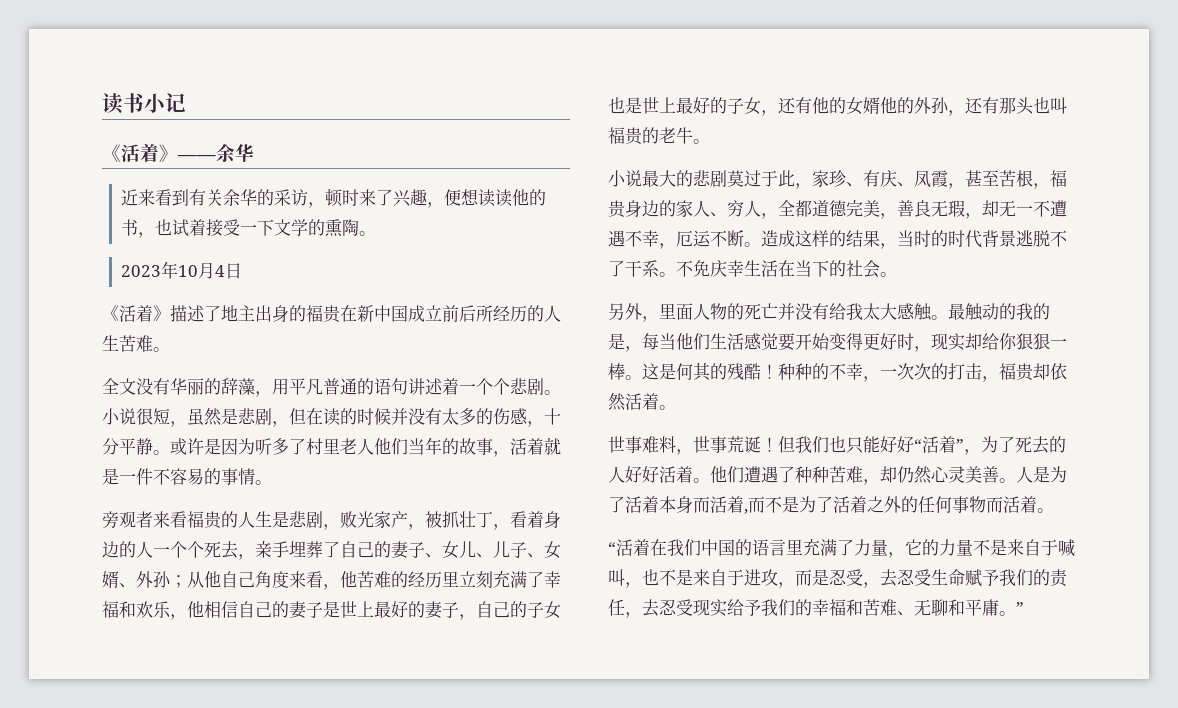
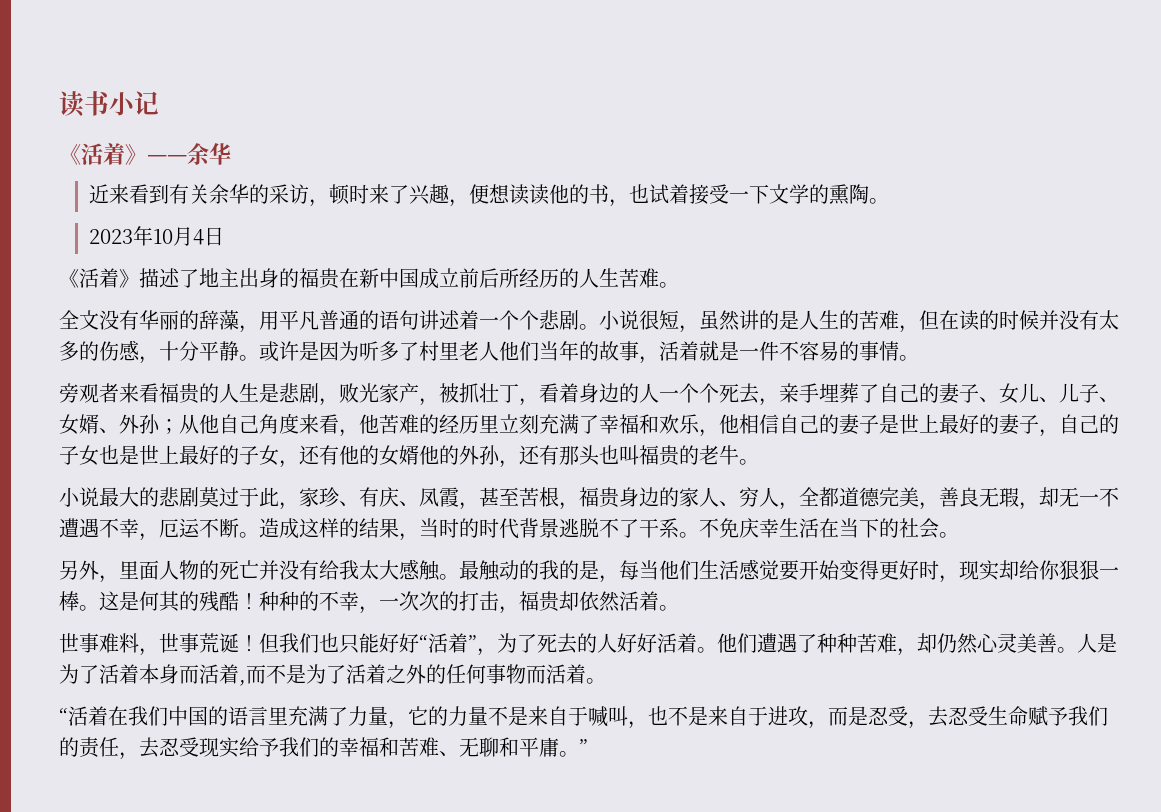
- 小说很短，虽然是悲剧，但在读的时候并没有太多的伤感，十分平静。
+ 小说很短，虽然讲的是人生的苦难，但在读的时候并没有太多的伤感，十分平静。

